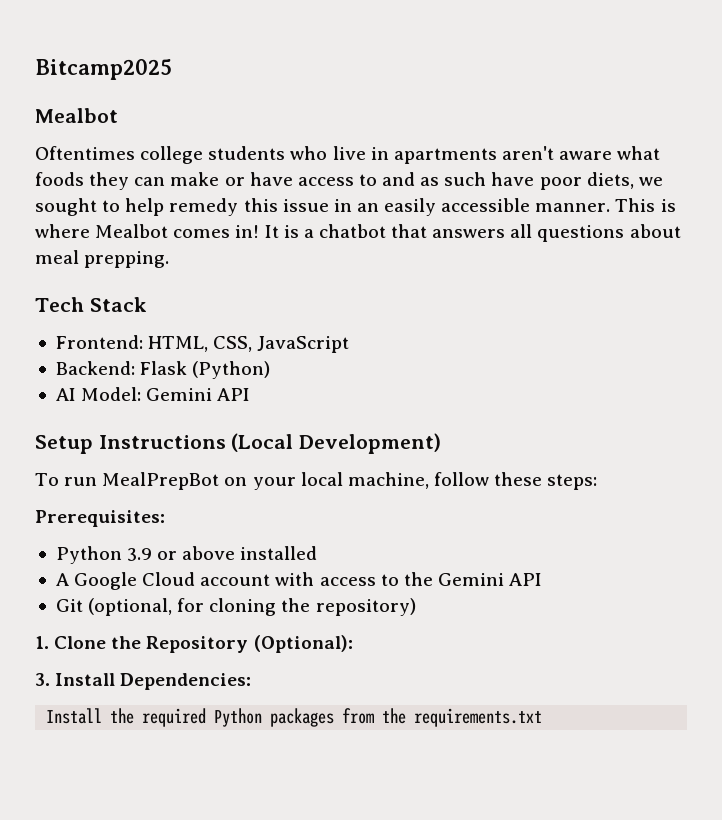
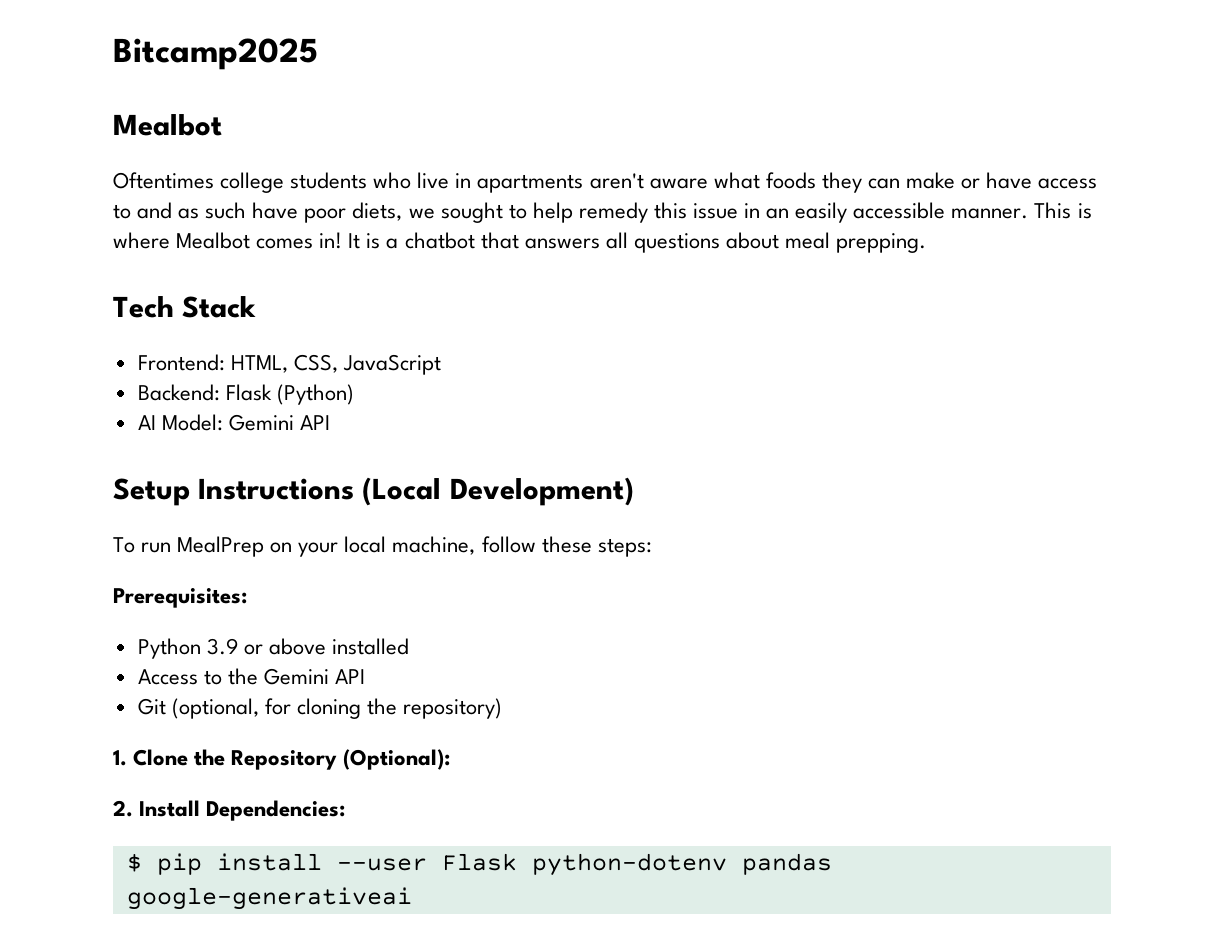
- To run MealPrepBot on your local machine, follow these steps:
+ To run MealPrep on your local machine, follow these steps:
- A Google Cloud account with access to the Gemini API
+ Access to the Gemini API
- 3. Install Dependencies:
+ 2. Install Dependencies:
- Install the required Python packages from the requirements.txt
+ $ pip install --user Flask python-dotenv pandas google-generativeai

